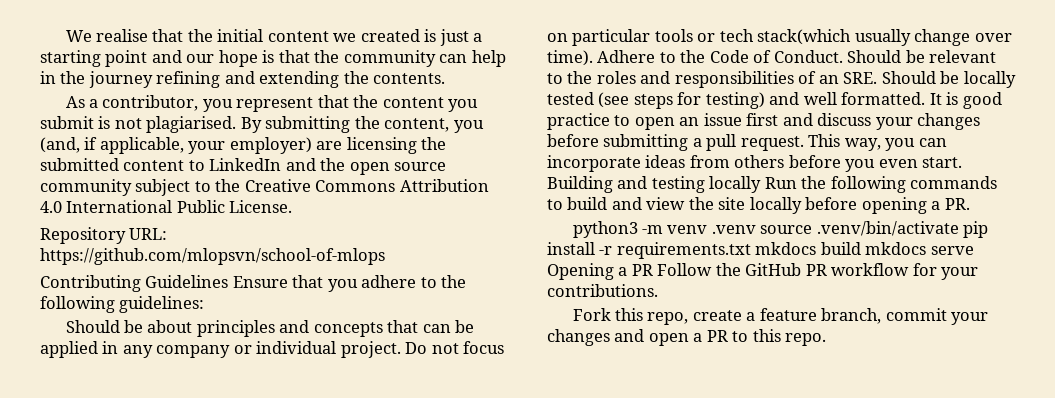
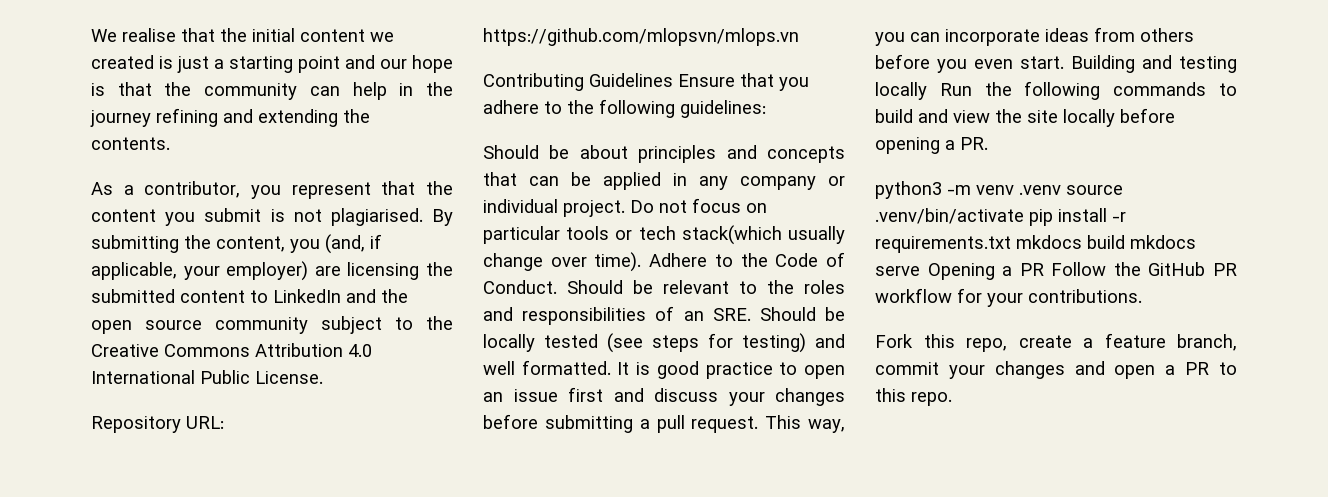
- Repository URL: https://github.com/mlopsvn/school-of-mlops
+ Repository URL: https://github.com/mlopsvn/mlops.vn

